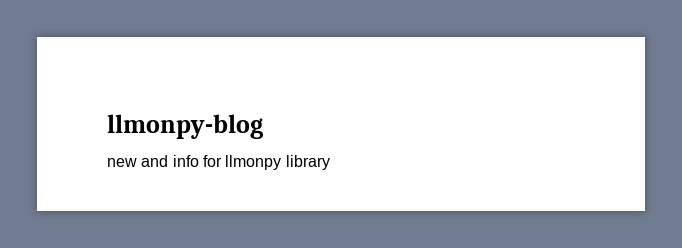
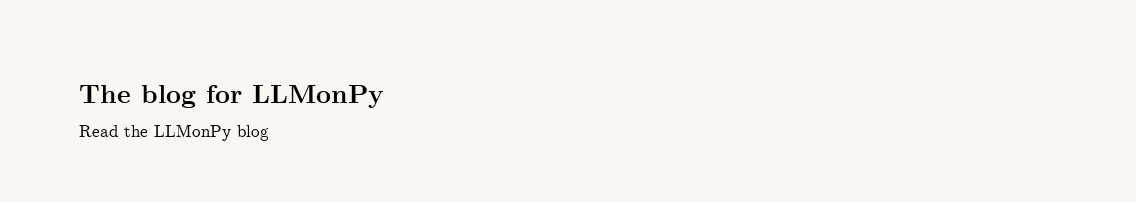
- llmonpy-blog
- new and info for llmonpy library
+ The blog for LLMonPy
+ Read the LLMonPy blog

